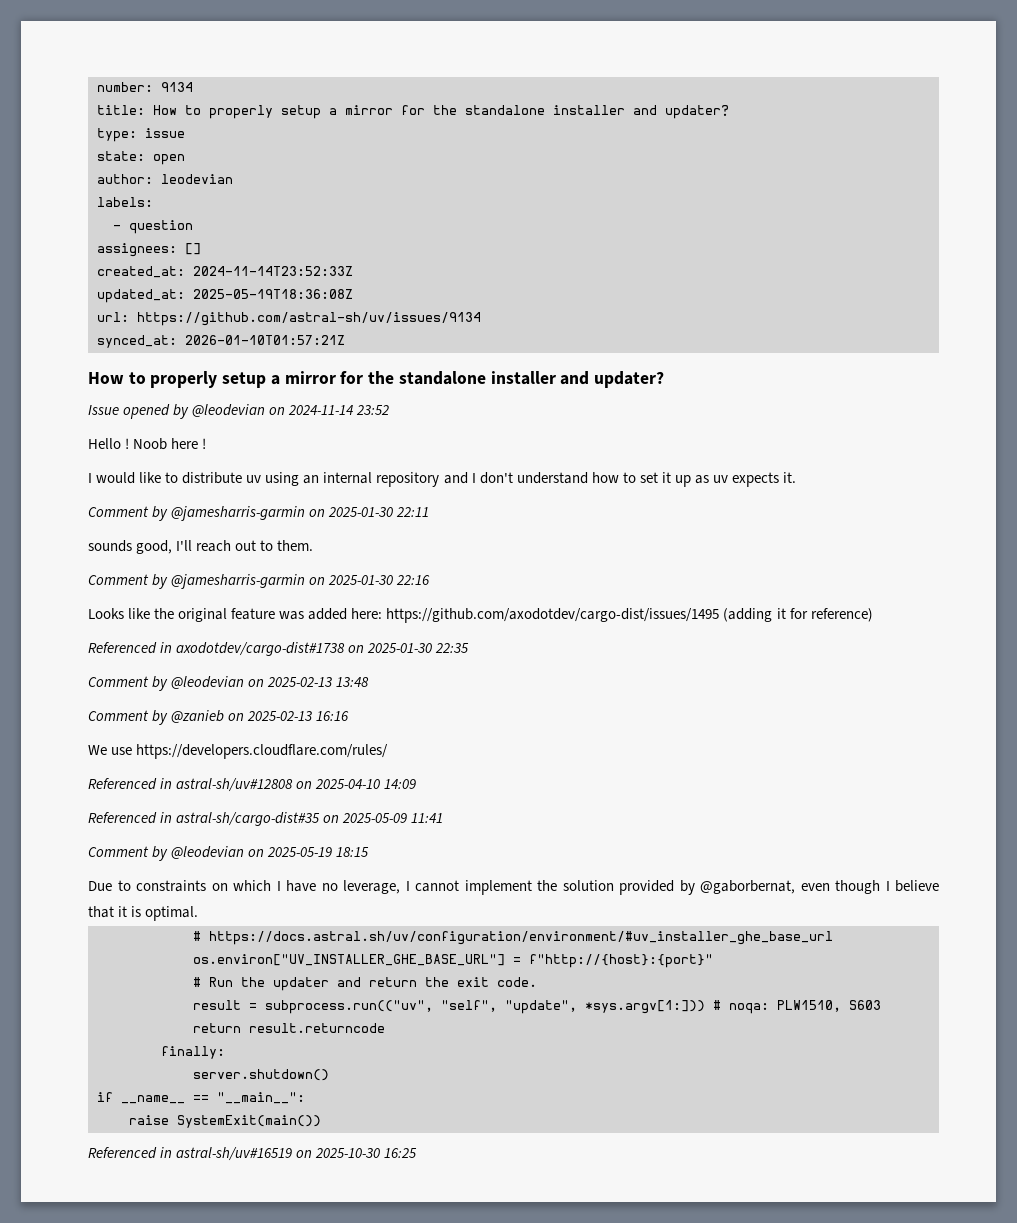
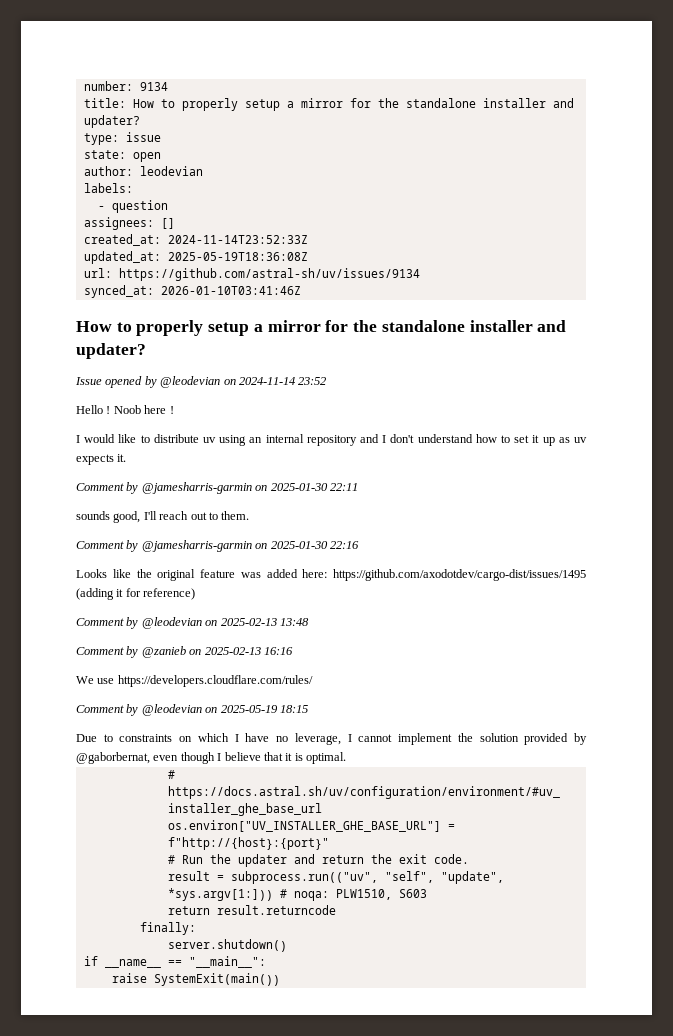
- synced_at: 2026-01-10T01:57:21Z
+ synced_at: 2026-01-10T03:41:46Z
- Referenced in axodotdev/cargo-dist#1738 on 2025-01-30 22:35
- Referenced in astral-sh/uv#12808 on 2025-04-10 14:09
- Referenced in astral-sh/cargo-dist#35 on 2025-05-09 11:41
- Referenced in astral-sh/uv#16519 on 2025-10-30 16:25

